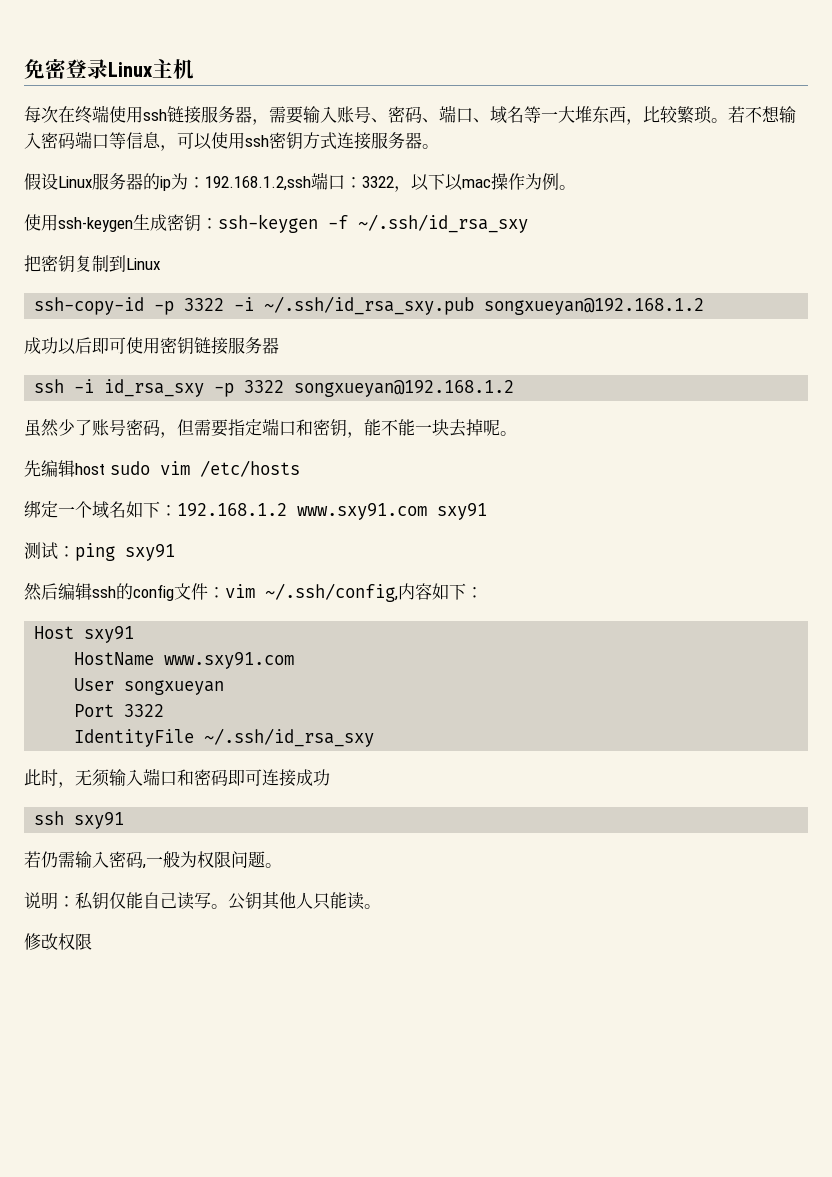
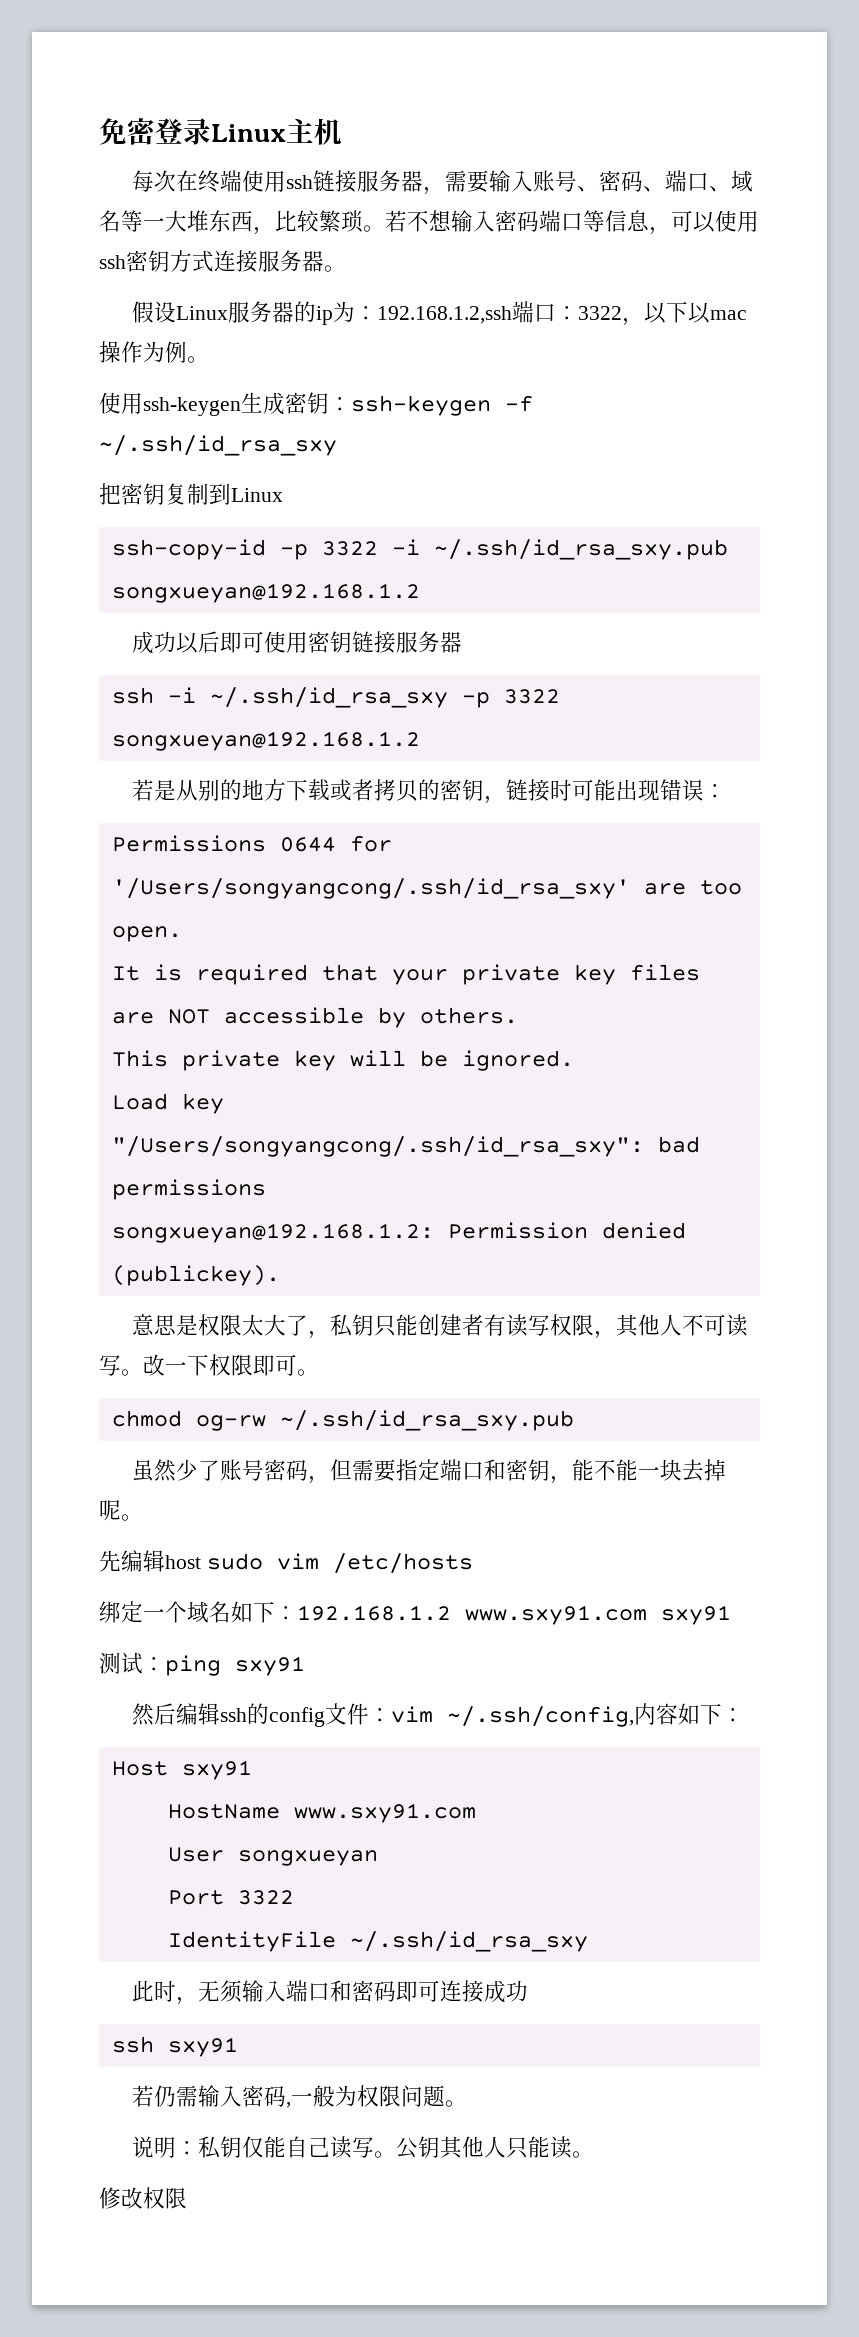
- ssh -i id_rsa_sxy -p 3322 songxueyan@192.168.1.2
+ ssh -i ~/.ssh/id_rsa_sxy -p 3322 songxueyan@192.168.1.2
+ 若是从别的地方下载或者拷贝的密钥，链接时可能出现错误：
+ Permissions 0644 for '/Users/songyangcong/.ssh/id_rsa_sxy' are too open.
+ It is required that your private key files are NOT accessible by others.
+ This private key will be ignored.
+ Load key "/Users/songyangcong/.ssh/id_rsa_sxy": bad permissions
+ songxueyan@192.168.1.2: Permission denied (publickey).
+ 意思是权限太大了，私钥只能创建者有读写权限，其他人不可读写。改一下权限即可。
+ chmod og-rw ~/.ssh/id_rsa_sxy.pub

